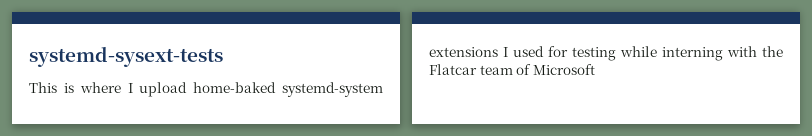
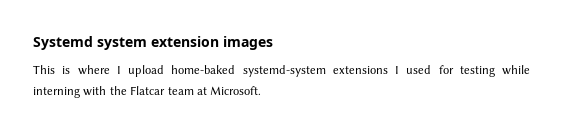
- systemd-sysext-tests
+ Systemd system extension images
- This is where I upload home-baked systemd-system extensions I used for testing while interning with the Flatcar team of Microsoft
+ This is where I upload home-baked systemd-system extensions I used for testing while interning with the Flatcar team at Microsoft.

